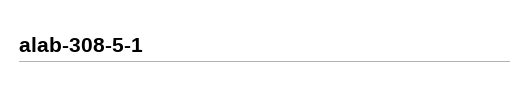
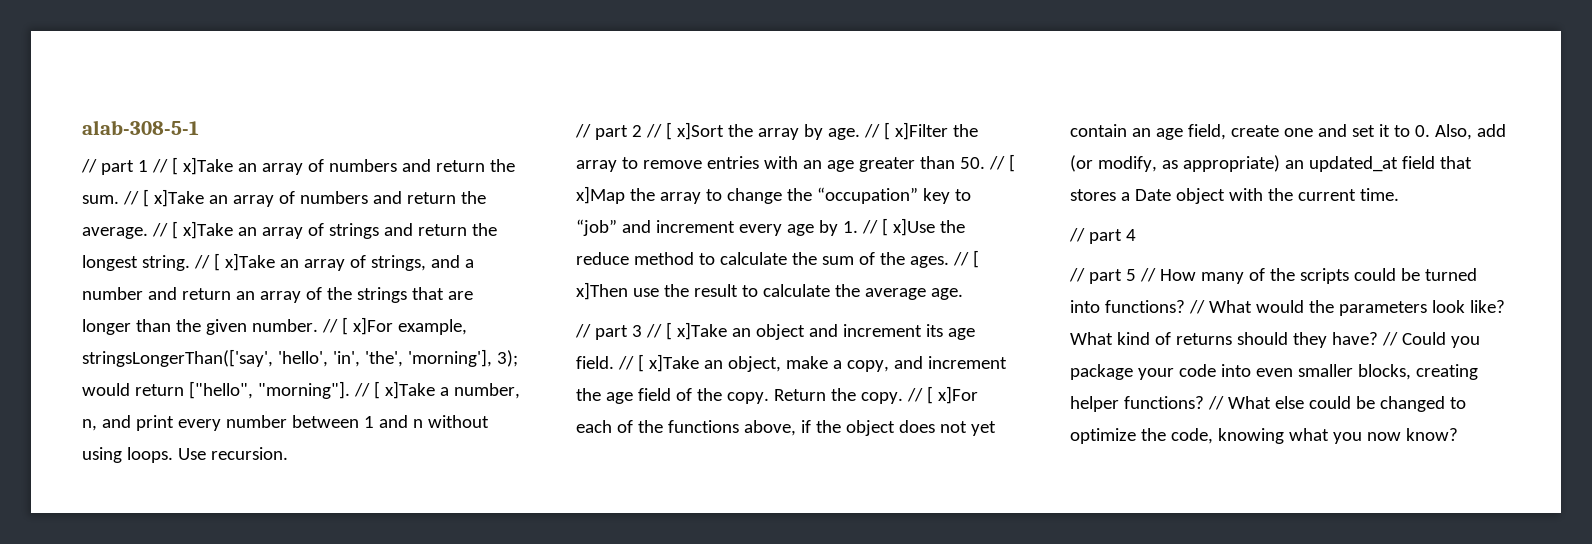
+ // part 1 // [ x]Take an array of numbers and return the sum. // [ x]Take an array of numbers and return the average. // [ x]Take an array of strings and return the longest string. // [ x]Take an array of strings, and a number and return an array of the strings that are longer than the given number. // [ x]For example, stringsLongerThan(['say', 'hello', 'in', 'the', 'morning'], 3); would return ["hello", "morning"]. // [ x]Take a number, n, and print every number between 1 and n without using loops. Use recursion.
+ // part 2 // [ x]Sort the array by age. // [ x]Filter the array to remove entries with an age greater than 50. // [ x]Map the array to change the “occupation” key to “job” and increment every age by 1. // [ x]Use the reduce method to calculate the sum of the ages. // [ x]Then use the result to calculate the average age.
+ // part 3 // [ x]Take an object and increment its age field. // [ x]Take an object, make a copy, and increment the age field of the copy. Return the copy. // [ x]For each of the functions above, if the object does not yet contain an age field, create one and set it to 0. Also, add (or modify, as appropriate) an updated_at field that stores a Date object with the current time.
+ // part 4
+ // part 5 // How many of the scripts could be turned into functions? // What would the parameters look like? What kind of returns should they have? // Could you package your code into even smaller blocks, creating helper functions? // What else could be changed to optimize the code, knowing what you now know?

